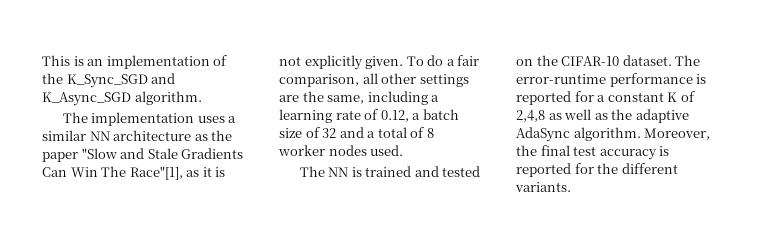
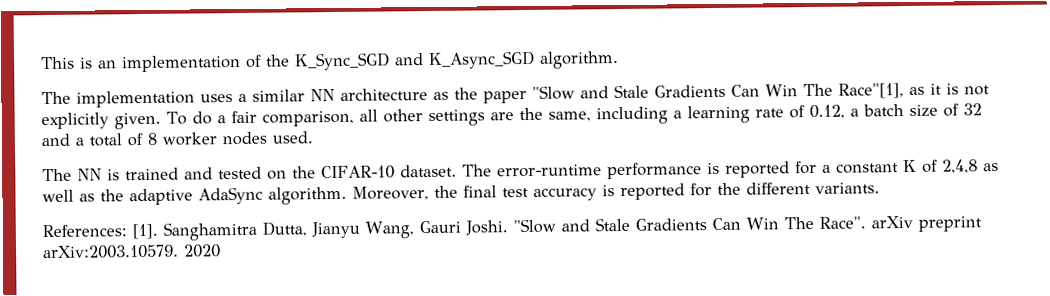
+ References: [1]. Sanghamitra Dutta, Jianyu Wang, Gauri Joshi. "Slow and Stale Gradients Can Win The Race". arXiv preprint arXiv:2003.10579. 2020

